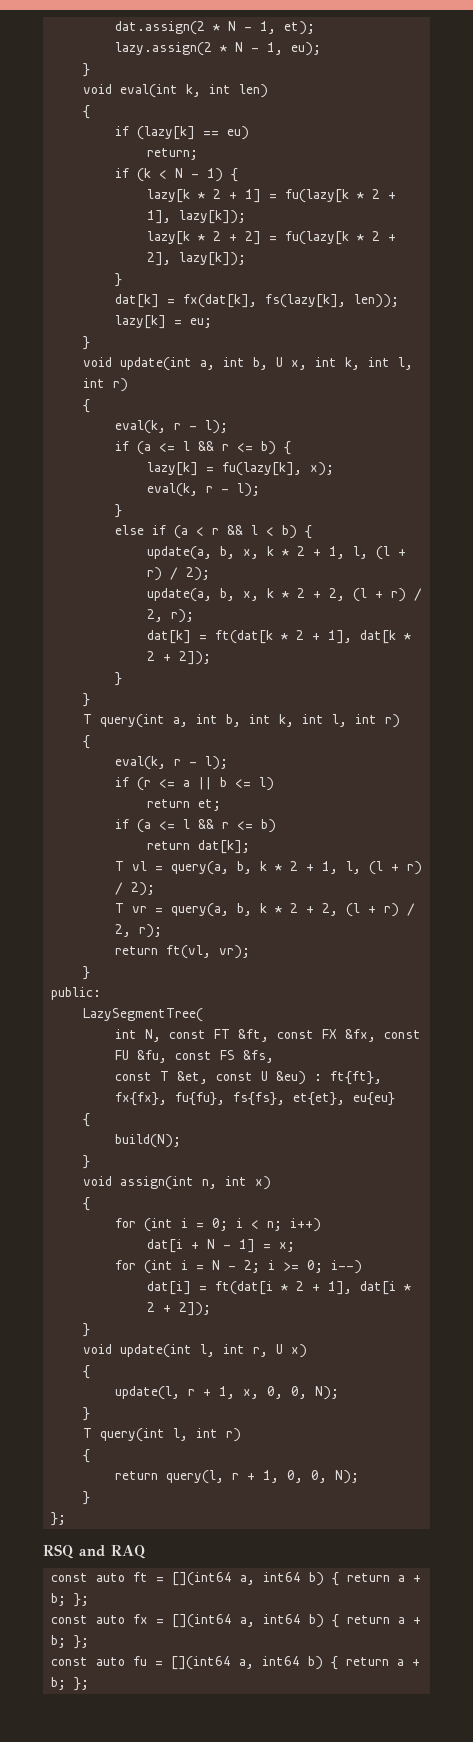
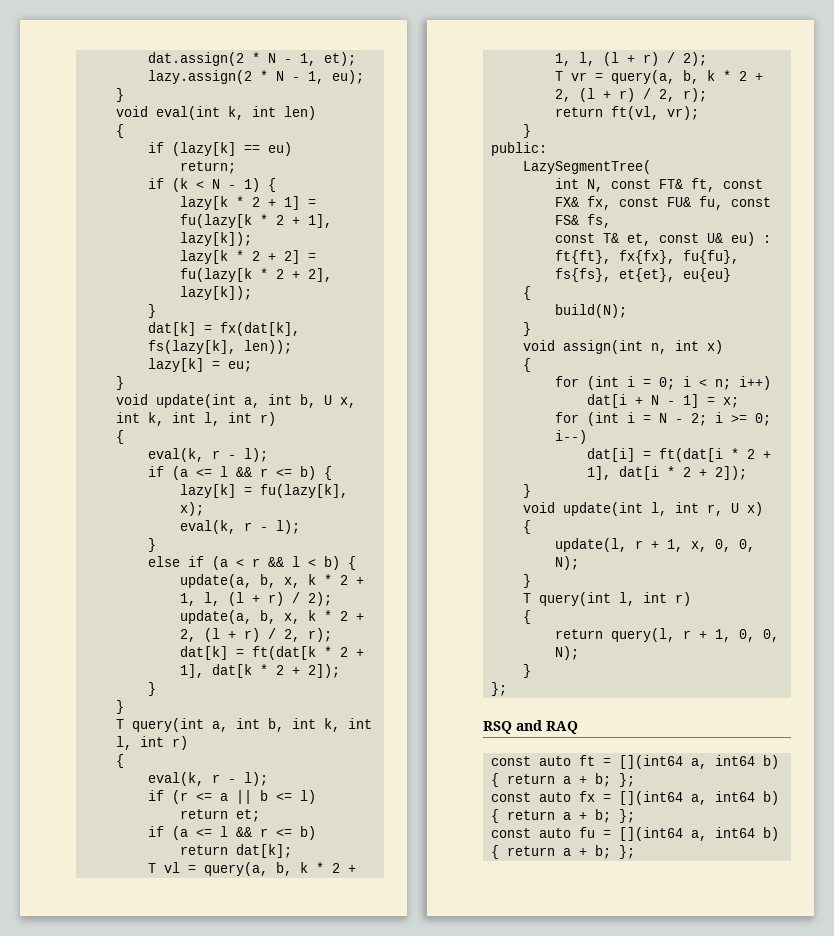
- int N, const FT &ft, const FX &fx, const FU &fu, const FS &fs,
- const T &et, const U &eu) : ft{ft}, fx{fx}, fu{fu}, fs{fs}, et{et}, eu{eu}
+ int N, const FT& ft, const FX& fx, const FU& fu, const FS& fs,
+ const T& et, const U& eu) : ft{ft}, fx{fx}, fu{fu}, fs{fs}, et{et}, eu{eu}

